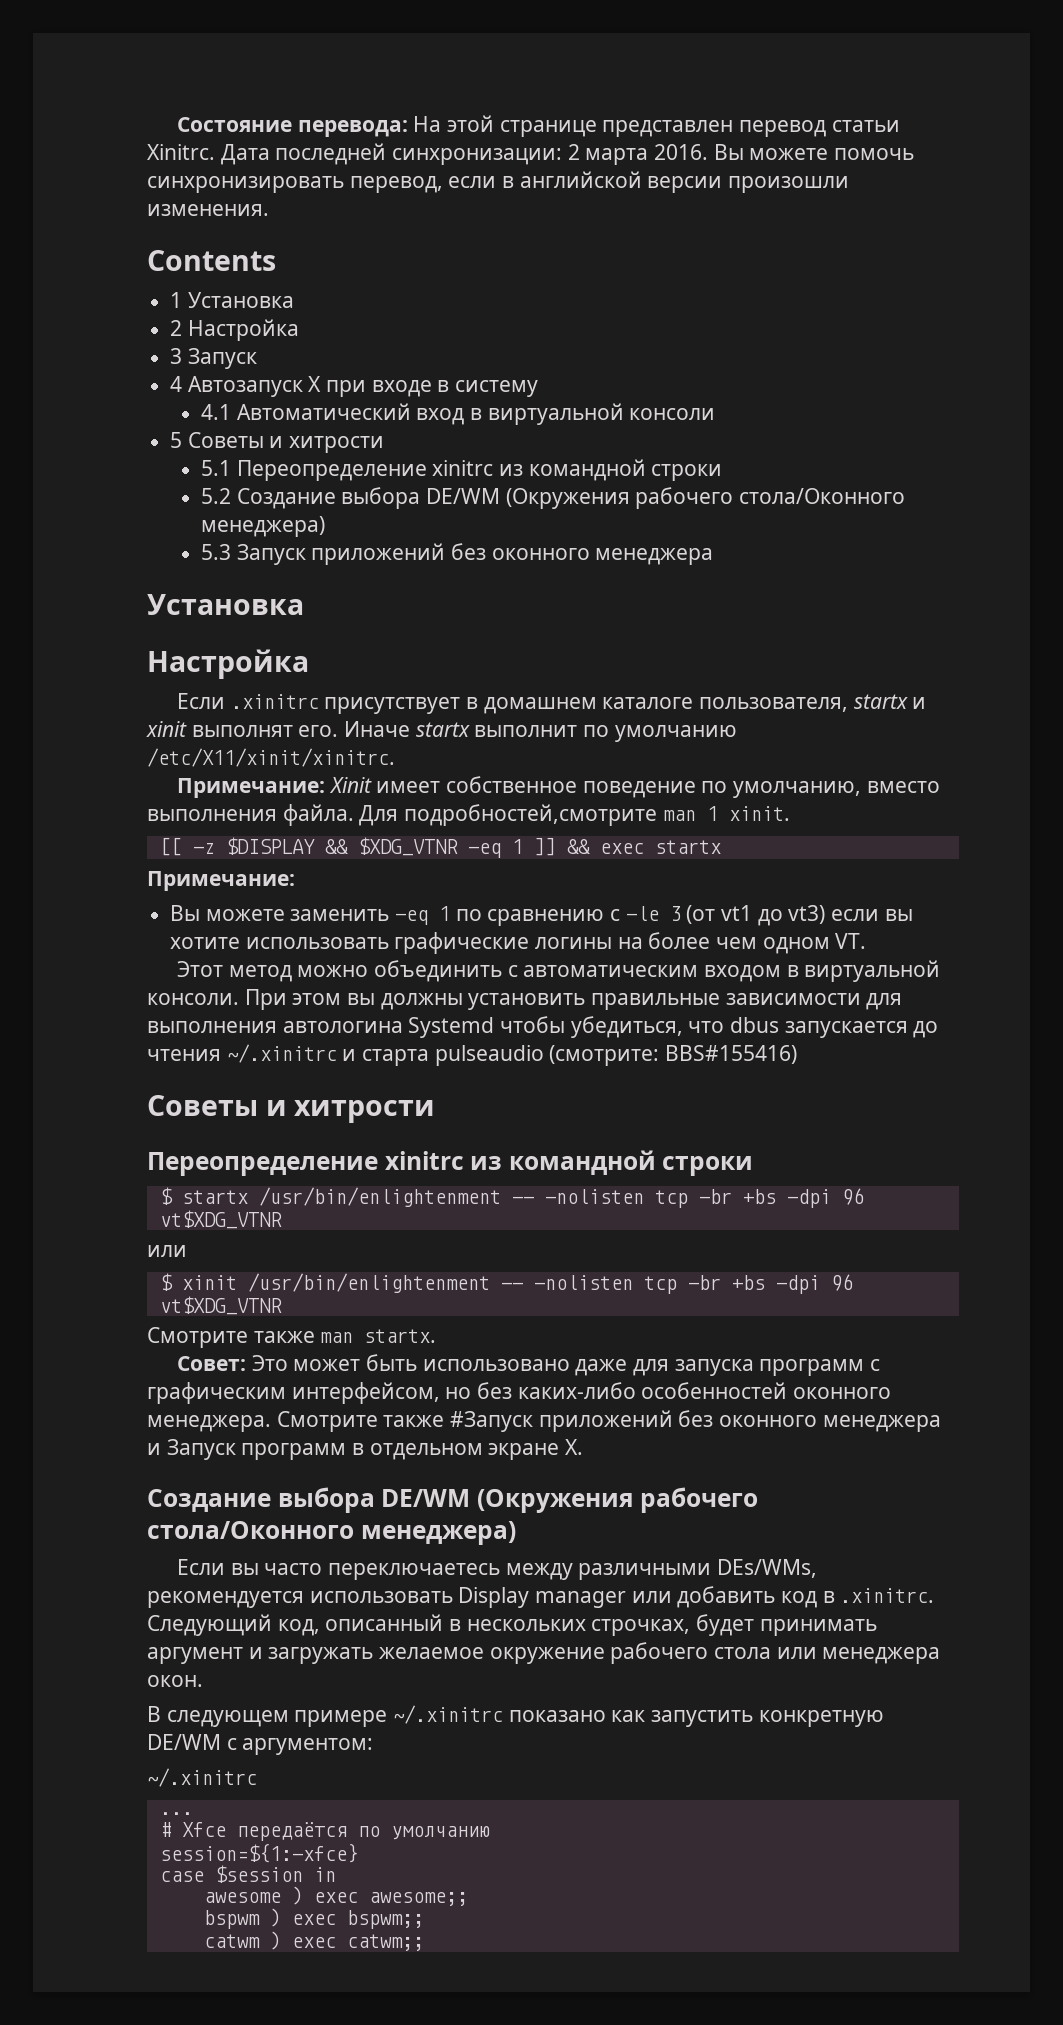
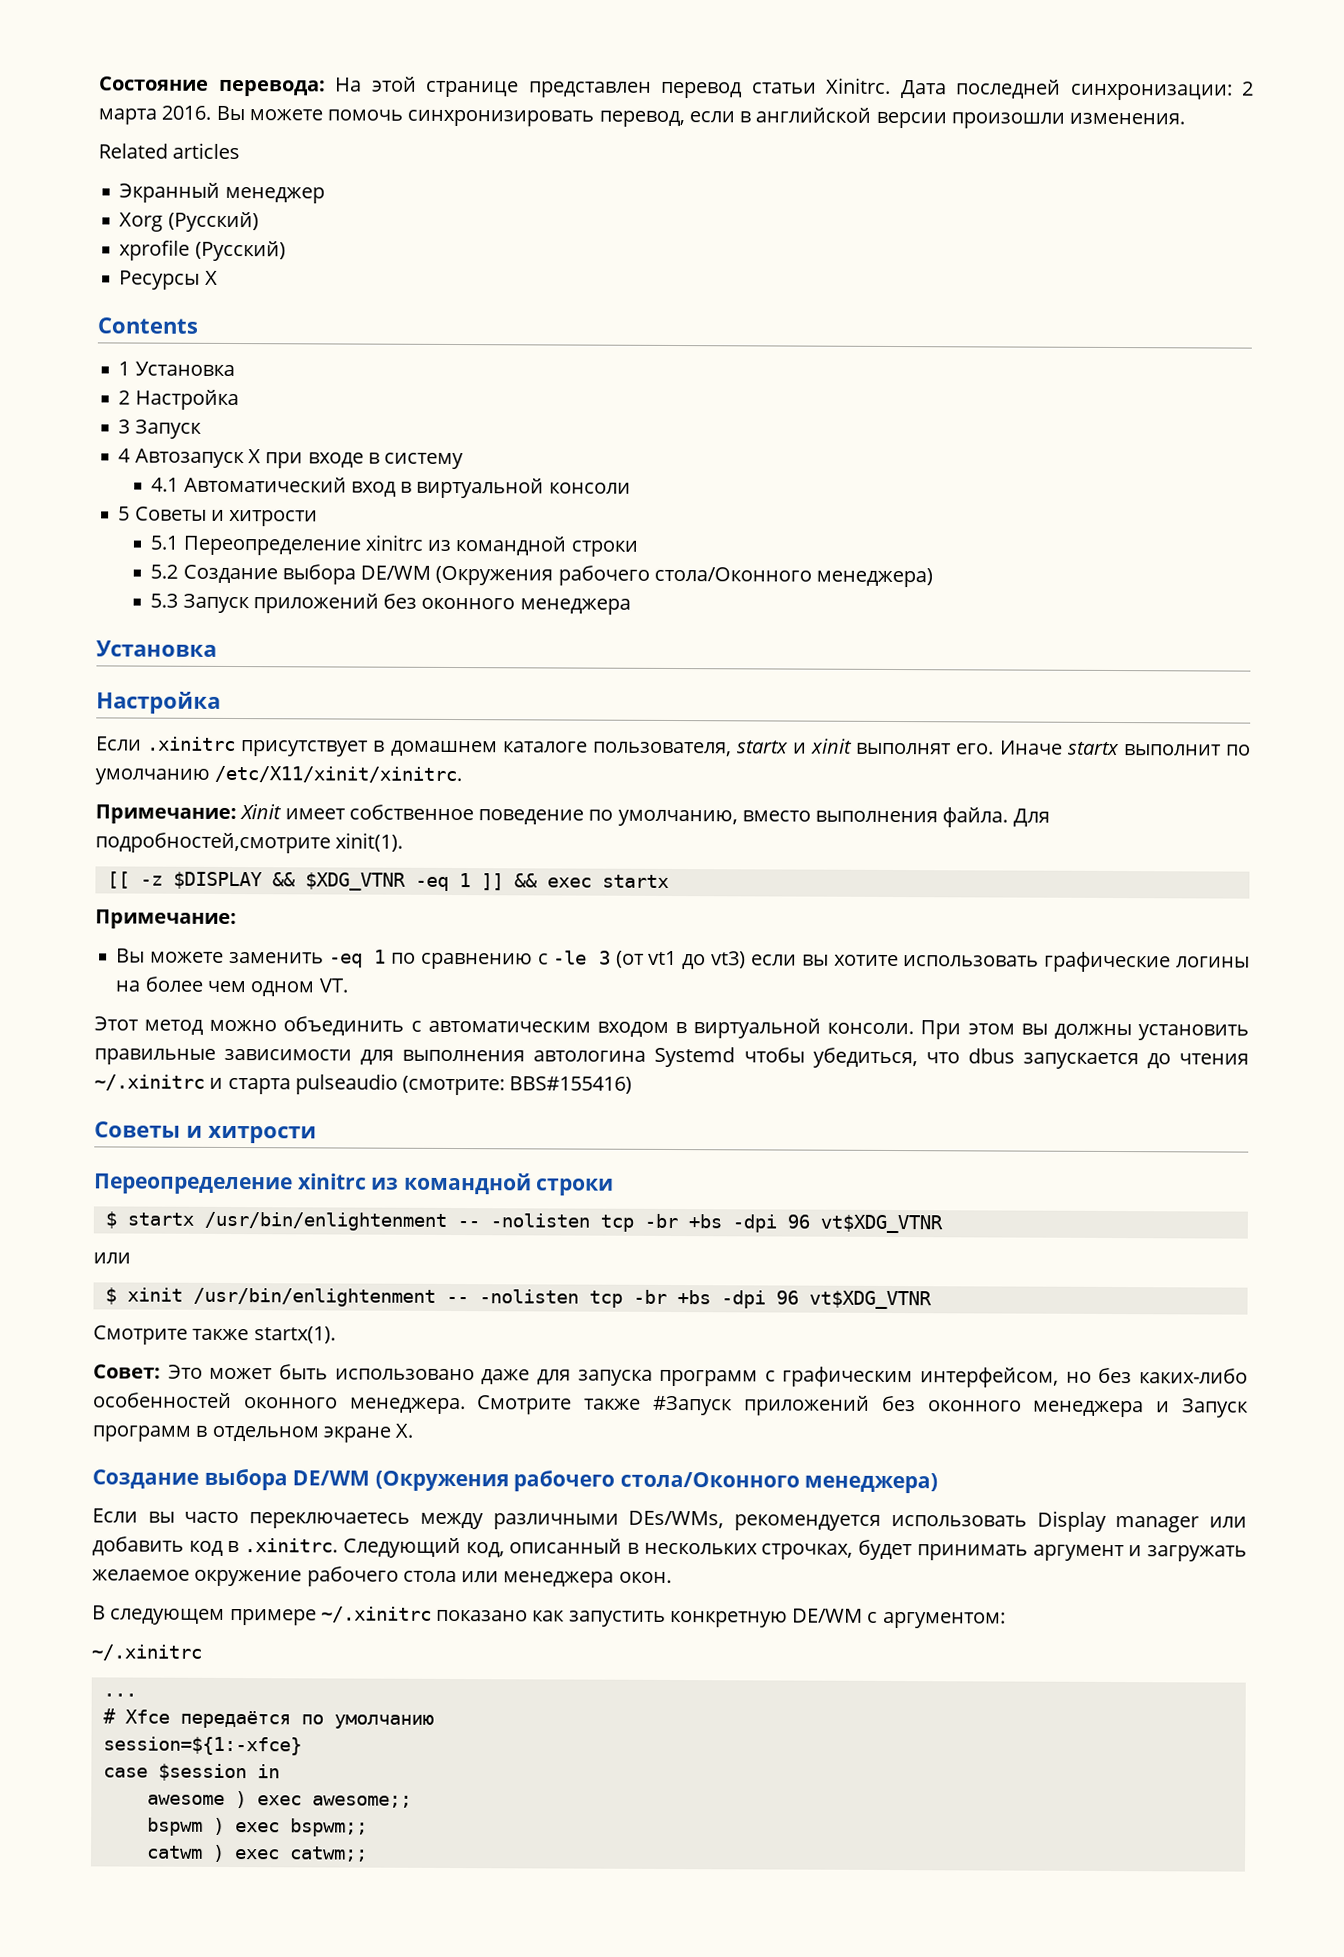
+ Related articles
+ Экранный менеджер
+ Xorg (Русский)
+ xprofile (Русский)
+ Ресурсы Х
- Для подробностей,смотрите man 1 xinit.
+ Для подробностей,смотрите xinit(1).
- Смотрите также man startx.
+ Смотрите также startx(1).

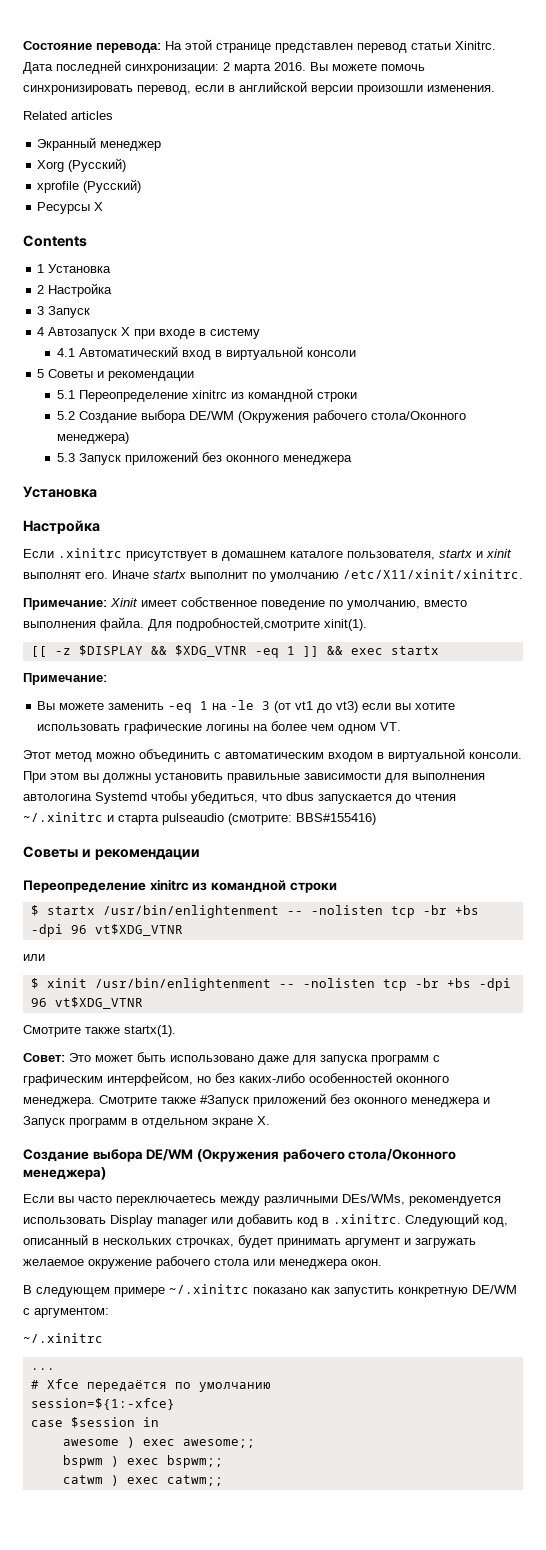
- 5 Советы и хитрости
+ 5 Советы и рекомендации
- Вы можете заменить -eq 1 по сравнению с -le 3 (от vt1 до vt3) если вы хотите использовать графические логины на более чем одном VT.
+ Вы можете заменить -eq 1 на -le 3 (от vt1 до vt3) если вы хотите использовать графические логины на более чем одном VT.
  При этом вы должны установить правильные зависимости для выполнения автологина Systemd чтобы убедиться, что dbus запускается до чтения ~/.xinitrc и старта pulseaudio (смотрите: BBS#155416)
- Советы и хитрости
+ Советы и рекомендации

